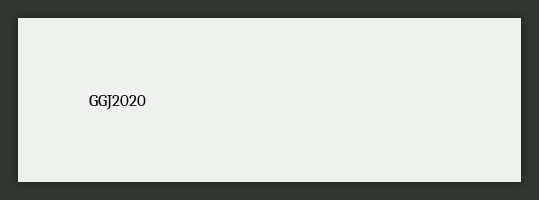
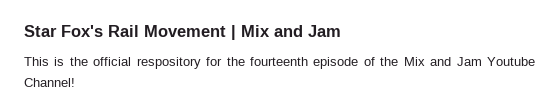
- GGJ2020
+ Star Fox's Rail Movement | Mix and Jam
+ This is the official respository for the fourteenth episode of the Mix and Jam Youtube Channel!

